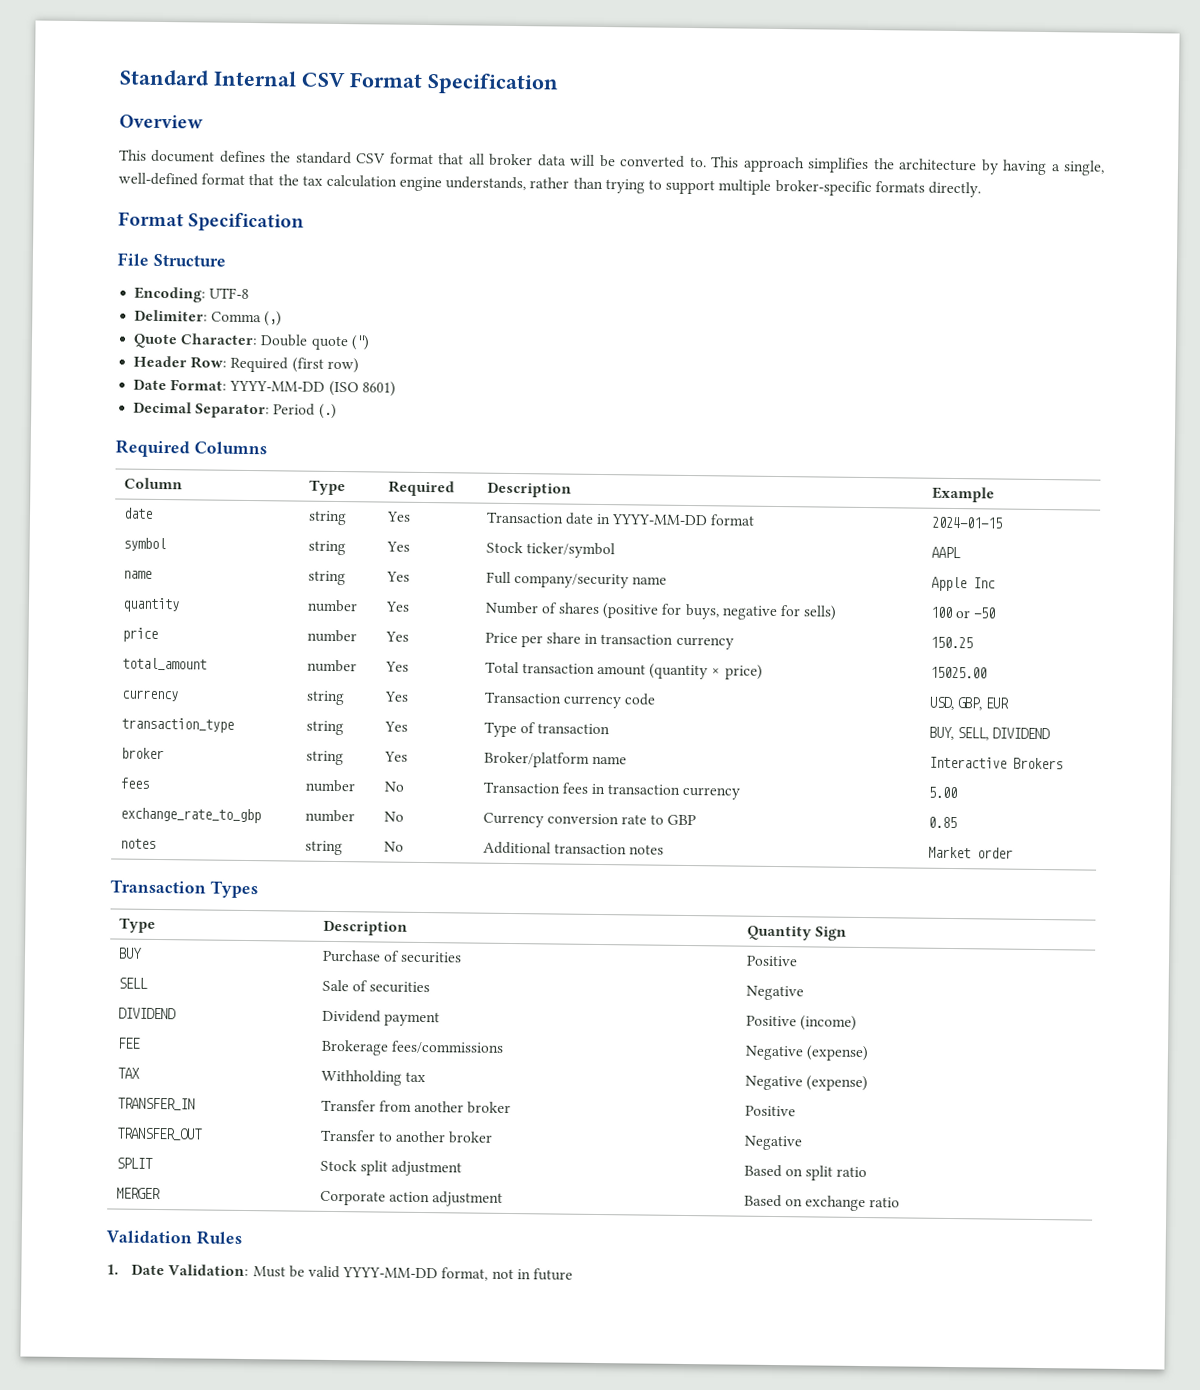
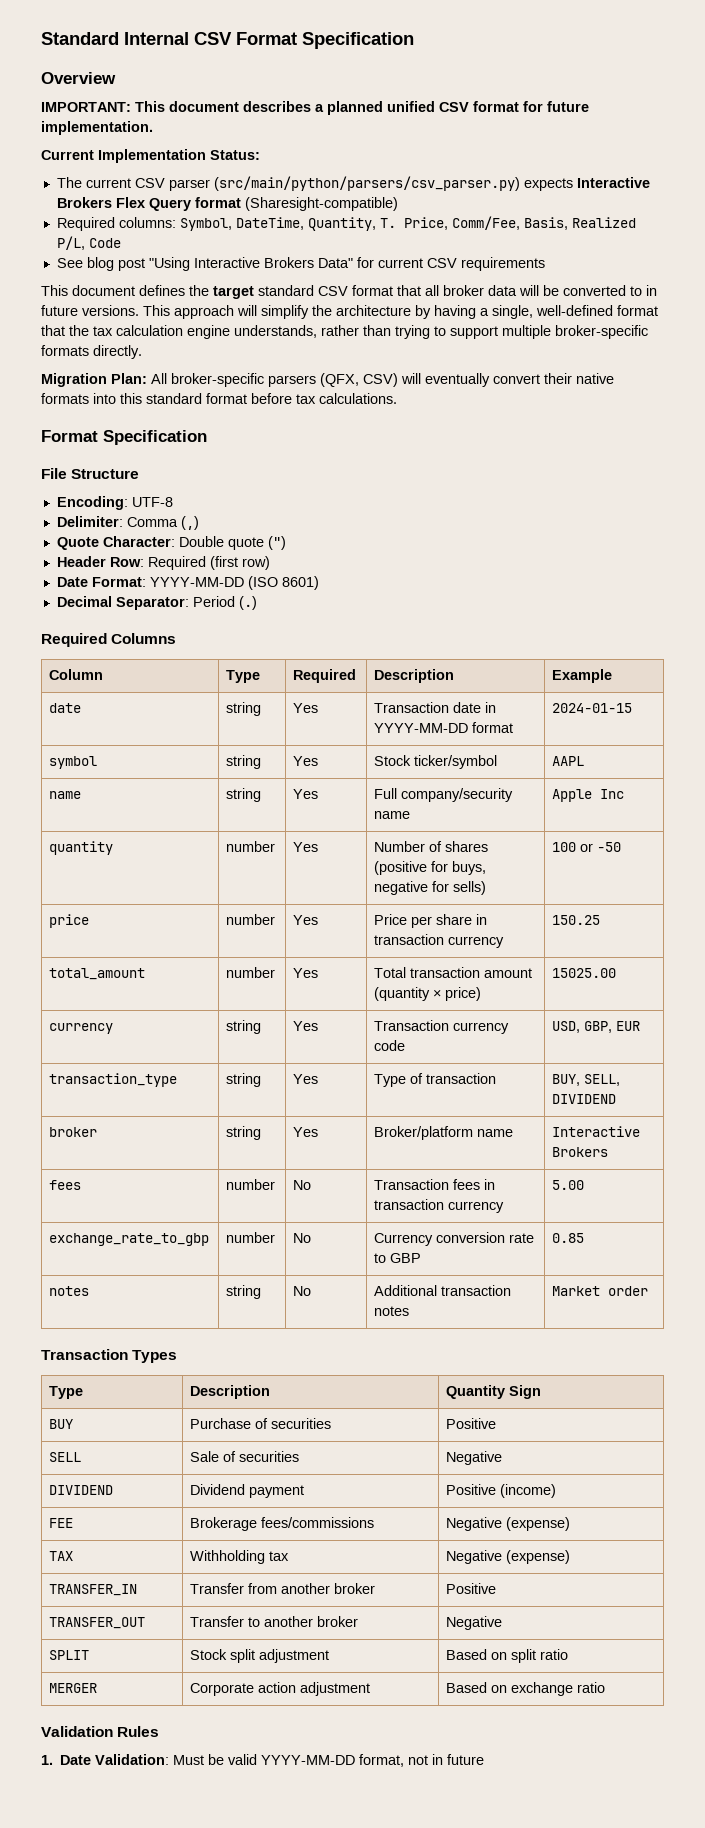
+ IMPORTANT: This document describes a planned unified CSV format for future implementation.
+ Current Implementation Status:
+ The current CSV parser (src/main/python/parsers/csv_parser.py) expects Interactive Brokers Flex Query format (Sharesight-compatible)
+ Required columns: Symbol, DateTime, Quantity, T. Price, Comm/Fee, Basis, Realized P/L, Code
+ See blog post "Using Interactive Brokers Data" for current CSV requirements
- This document defines the standard CSV format that all broker data will be converted to. This approach simplifies the architecture by having a single, well-defined format that the tax calculation engine understands, rather than trying to support multiple broker-specific formats directly.
+ This document defines the target standard CSV format that all broker data will be converted to in future versions. This approach will simplify the architecture by having a single, well-defined format that the tax calculation engine understands, rather than trying to support multiple broker-specific formats directly.
+ Migration Plan: All broker-specific parsers (QFX, CSV) will eventually convert their native formats into this standard format before tax calculations.

